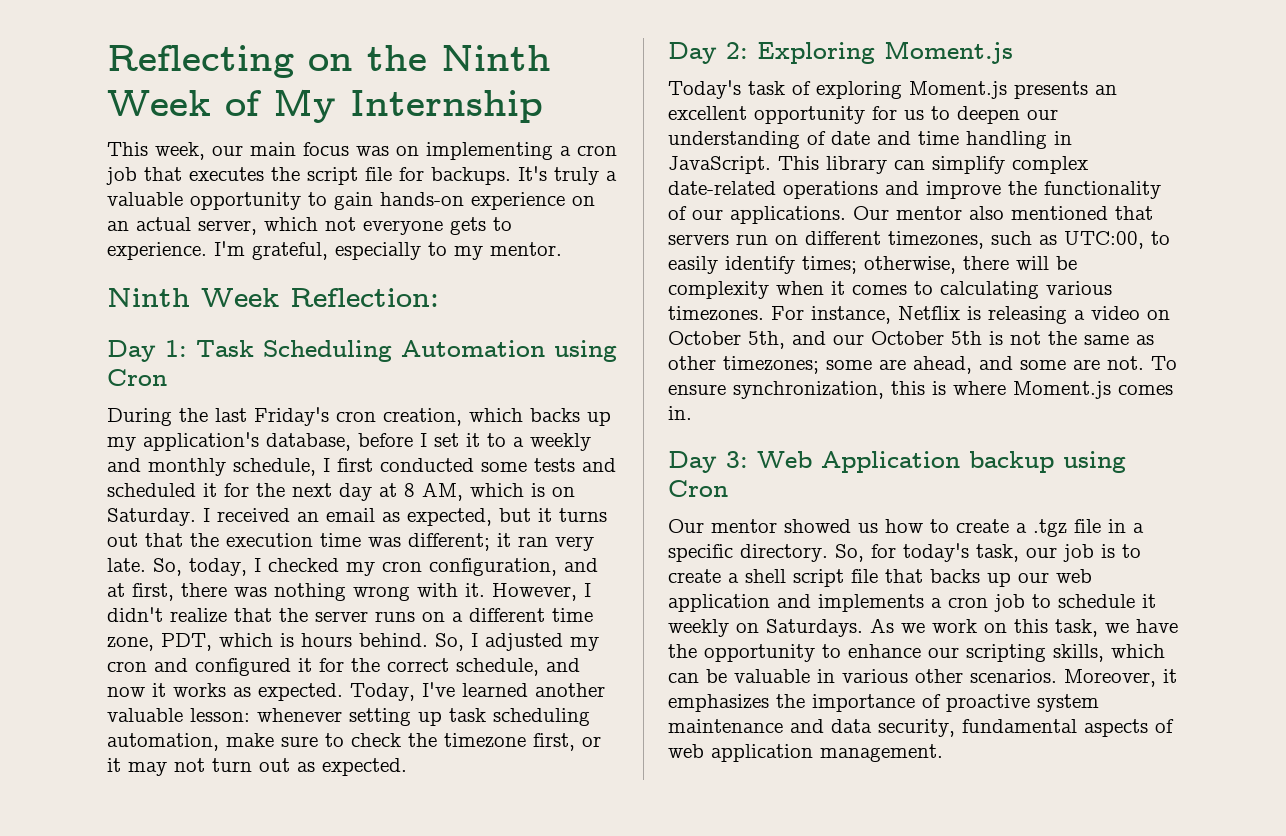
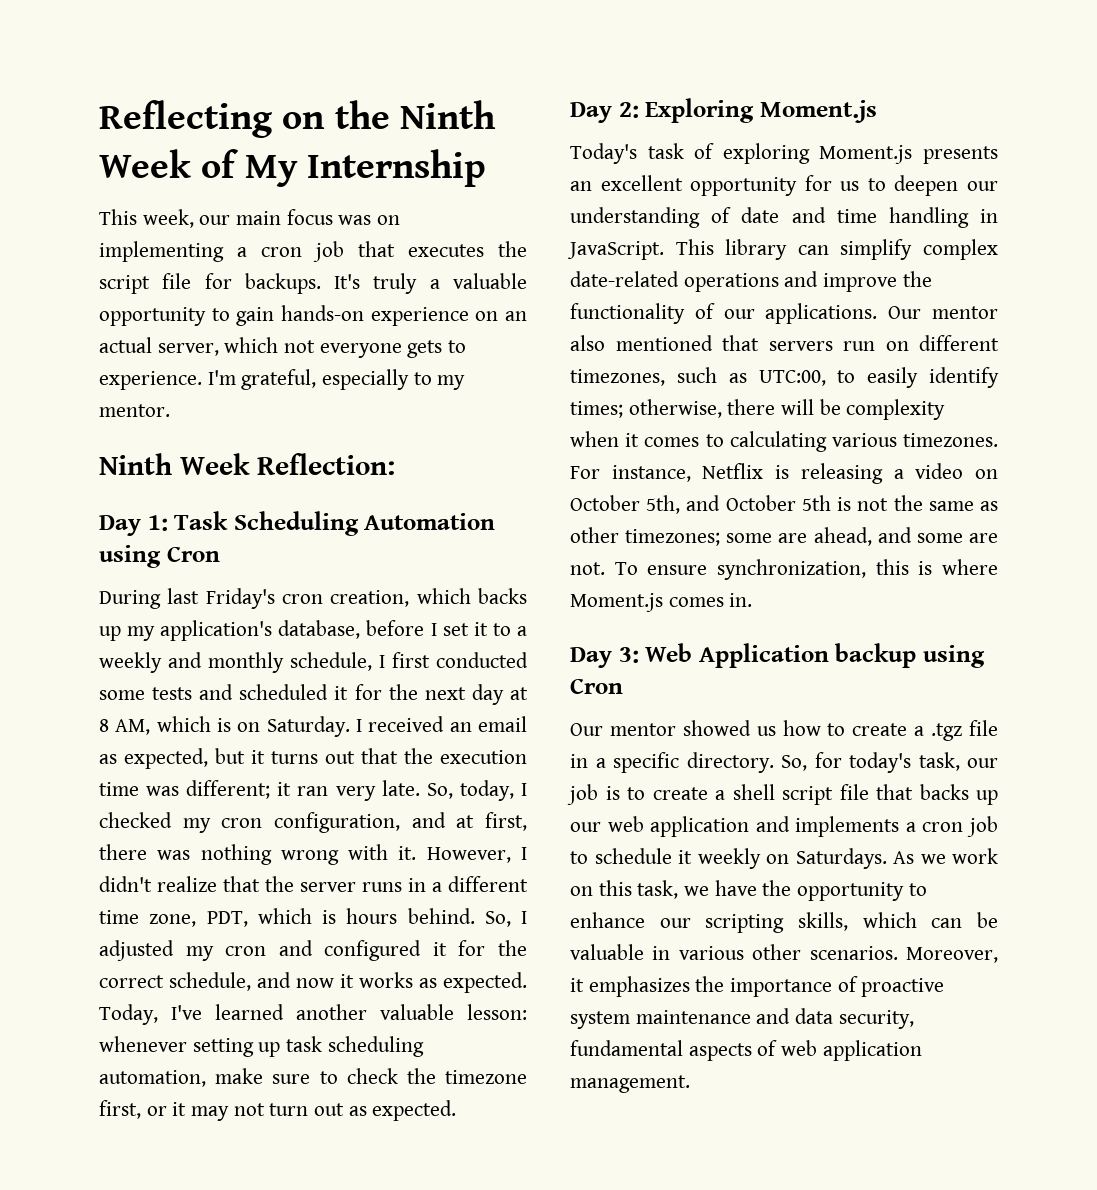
- During the last Friday's cron creation, which backs up my application's database, before I set it to a weekly and monthly schedule, I first conducted some tests and scheduled it for the next day at 8 AM, which is on Saturday.
+ During last Friday's cron creation, which backs up my application's database, before I set it to a weekly and monthly schedule, I first conducted some tests and scheduled it for the next day at 8 AM, which is on Saturday.
- However, I didn't realize that the server runs on a different time zone, PDT, which is hours behind.
+ However, I didn't realize that the server runs in a different time zone, PDT, which is hours behind.
- For instance, Netflix is releasing a video on October 5th, and our October 5th is not the same as other timezones; some are ahead, and some are not.
+ For instance, Netflix is releasing a video on October 5th, and October 5th is not the same as other timezones; some are ahead, and some are not.

